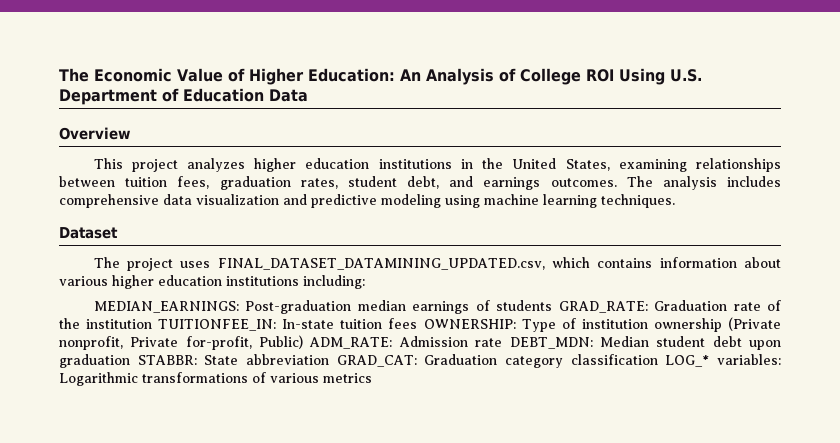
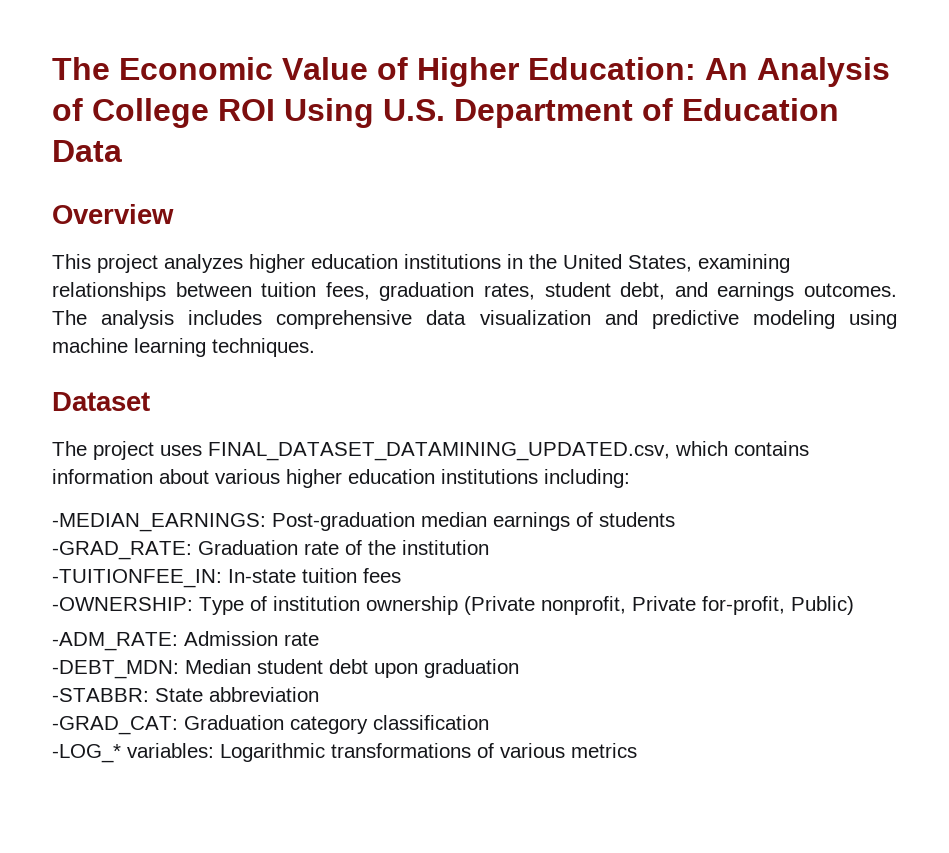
- MEDIAN_EARNINGS: Post-graduation median earnings of students GRAD_RATE: Graduation rate of the institution TUITIONFEE_IN: In-state tuition fees OWNERSHIP: Type of institution ownership (Private nonprofit, Private for-profit, Public) ADM_RATE: Admission rate DEBT_MDN: Median student debt upon graduation STABBR: State abbreviation GRAD_CAT: Graduation category classification LOG_* variables: Logarithmic transformations of various metrics
+ -MEDIAN_EARNINGS: Post-graduation median earnings of students
+ -GRAD_RATE: Graduation rate of the institution
+ -TUITIONFEE_IN: In-state tuition fees
+ -OWNERSHIP: Type of institution ownership (Private nonprofit, Private for-profit, Public)
+ -ADM_RATE: Admission rate
+ -DEBT_MDN: Median student debt upon graduation
+ -STABBR: State abbreviation
+ -GRAD_CAT: Graduation category classification
+ -LOG_* variables: Logarithmic transformations of various metrics

